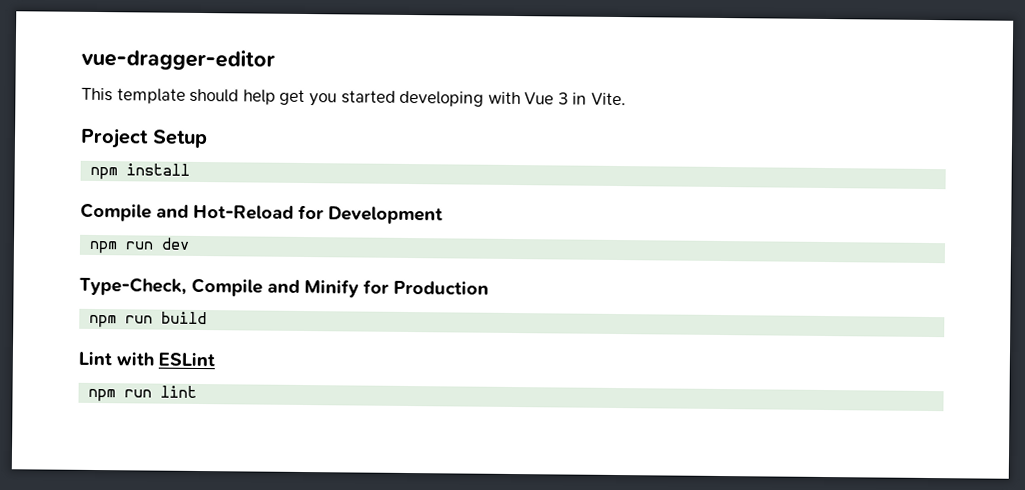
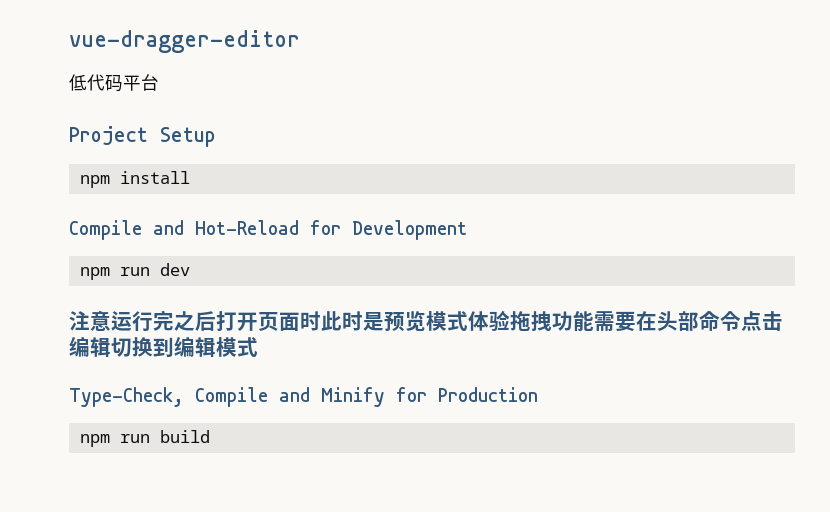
- This template should help get you started developing with Vue 3 in Vite.
+ 低代码平台
+ 注意运行完之后打开页面时此时是预览模式体验拖拽功能需要在头部命令点击编辑切换到编辑模式
- Lint with ESLint
- npm run lint

